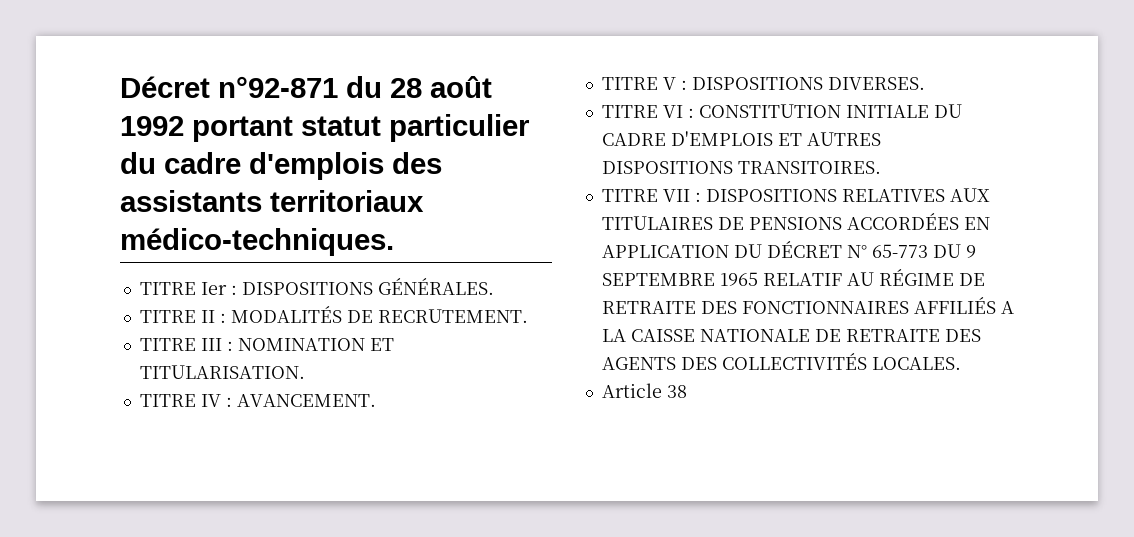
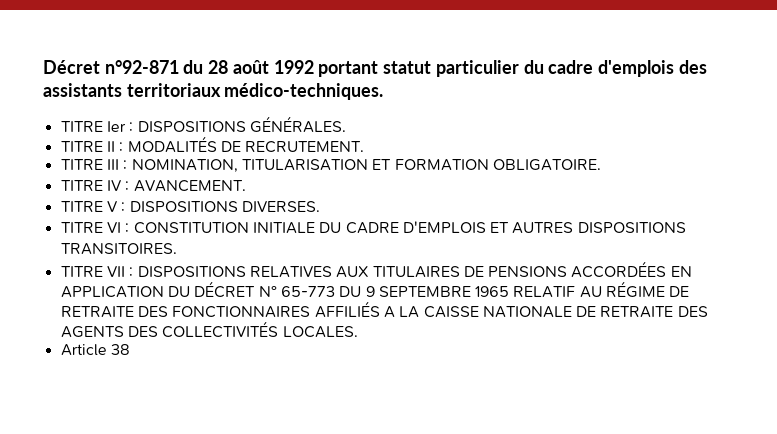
- TITRE III : NOMINATION ET TITULARISATION.
+ TITRE III : NOMINATION, TITULARISATION ET FORMATION OBLIGATOIRE.

